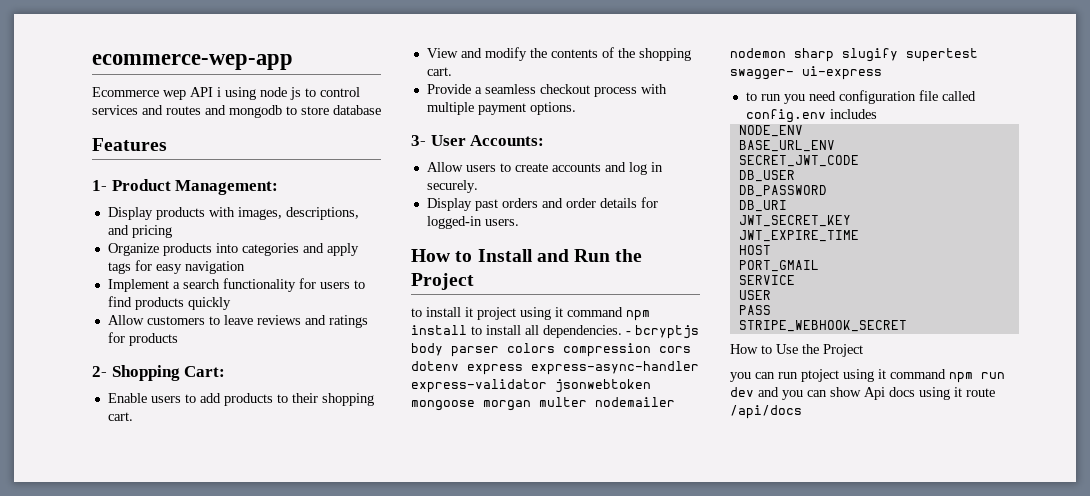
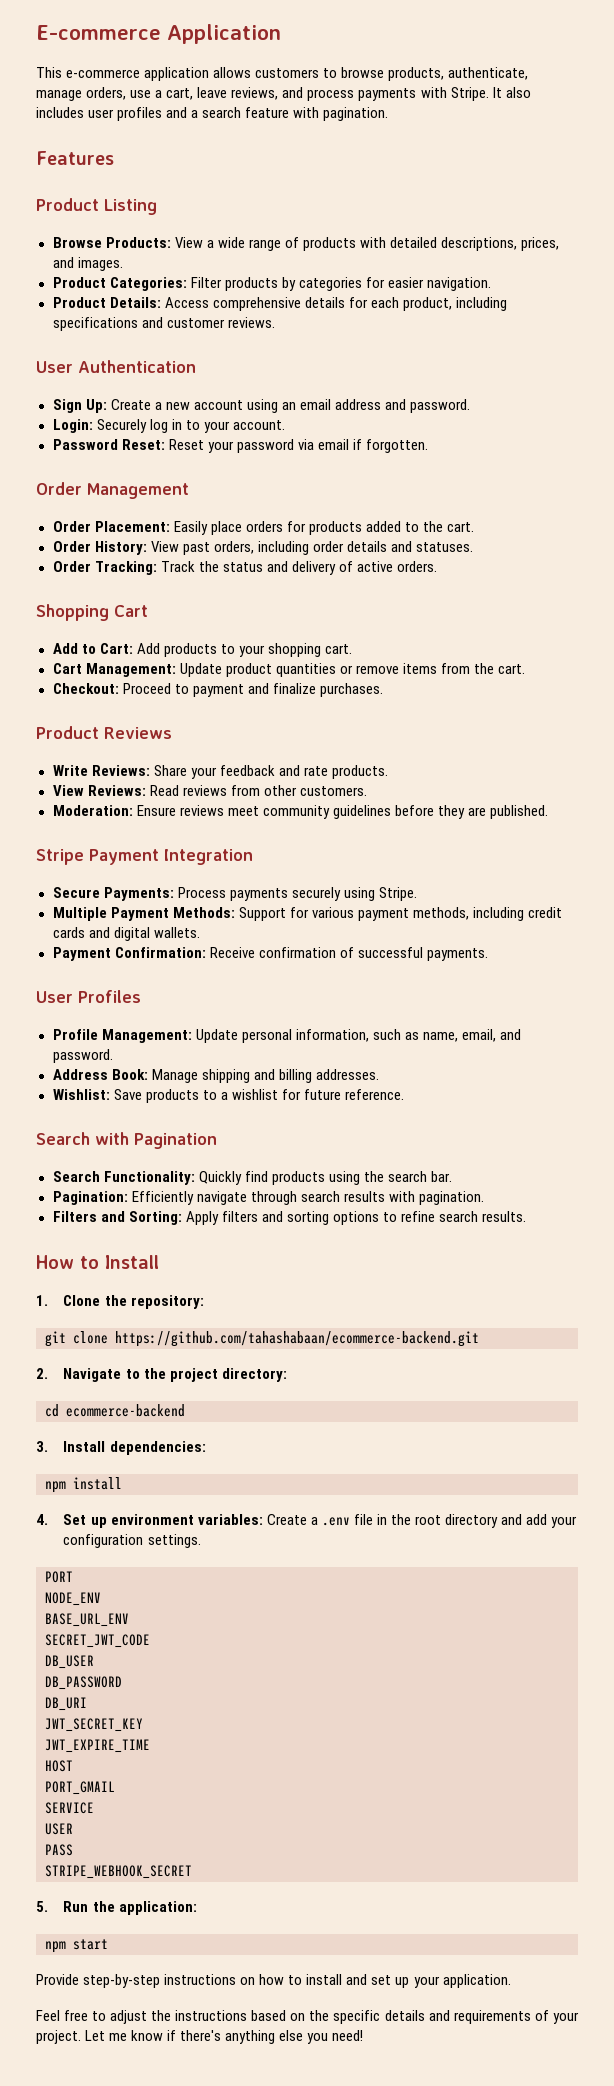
- ecommerce-wep-app
- Ecommerce wep API i using node js to control services and routes and mongodb to store database
+ E-commerce Application
+ This e-commerce application allows customers to browse products, authenticate, manage orders, use a cart, leave reviews, and process payments with Stripe. It also includes user profiles and a search feature with pagination.
  Features
- 1- Product Management:
- Display products with images, descriptions, and pricing
- Organize products into categories and apply tags for easy navigation
- Implement a search functionality for users to find products quickly
- Allow customers to leave reviews and ratings for products
- 2- Shopping Cart:
- Enable users to add products to their shopping cart.
- View and modify the contents of the shopping cart.
- Provide a seamless checkout process with multiple payment options.
- 3- User Accounts:
- Allow users to create accounts and log in securely.
- Display past orders and order details for logged-in users.
- How to Install and Run the Project
- to install it project using it command npm install to install all dependencies. - bcryptjs body parser colors compression cors dotenv express express-async-handler express-validator jsonwebtoken mongoose morgan multer nodemailer nodemon sharp slugify supertest swagger- ui-express
- to run you need configuration file called config.env includes
+ Product Listing
+ Browse Products: View a wide range of products with detailed descriptions, prices, and images.
+ Product Categories: Filter products by categories for easier navigation.
+ Product Details: Access comprehensive details for each product, including specifications and customer reviews.
+ User Authentication
+ Sign Up: Create a new account using an email address and password.
+ Login: Securely log in to your account.
+ Password Reset: Reset your password via email if forgotten.
+ Order Management
+ Order Placement: Easily place orders for products added to the cart.
+ Order History: View past orders, including order details and statuses.
+ Order Tracking: Track the status and delivery of active orders.
+ Shopping Cart
+ Add to Cart: Add products to your shopping cart.
+ Cart Management: Update product quantities or remove items from the cart.
+ Checkout: Proceed to payment and finalize purchases.
+ Product Reviews
+ Write Reviews: Share your feedback and rate products.
+ View Reviews: Read reviews from other customers.
+ Moderation: Ensure reviews meet community guidelines before they are published.
+ Stripe Payment Integration
+ Secure Payments: Process payments securely using Stripe.
+ Multiple Payment Methods: Support for various payment methods, including credit cards and digital wallets.
+ Payment Confirmation: Receive confirmation of successful payments.
+ User Profiles
+ Profile Management: Update personal information, such as name, email, and password.
+ Address Book: Manage shipping and billing addresses.
+ Wishlist: Save products to a wishlist for future reference.
+ Search with Pagination
+ Search Functionality: Quickly find products using the search bar.
+ Pagination: Efficiently navigate through search results with pagination.
+ Filters and Sorting: Apply filters and sorting options to refine search results.
+ How to Install
+ 1. Clone the repository:
+ git clone https://github.com/tahashabaan/ecommerce-backend.git
+ 2. Navigate to the project directory:
+ cd ecommerce-backend
+ 3. Install dependencies:
+ npm install
+ 4. Set up environment variables: Create a .env file in the root directory and add your configuration settings.
+ PORT
- How to Use the Project
- you can run ptoject using it command npm run dev and you can show Api docs using it route /api/docs
+ 5. Run the application:
+ npm start
+ Provide step-by-step instructions on how to install and set up your application.
+ Feel free to adjust the instructions based on the specific details and requirements of your project. Let me know if there's anything else you need!

